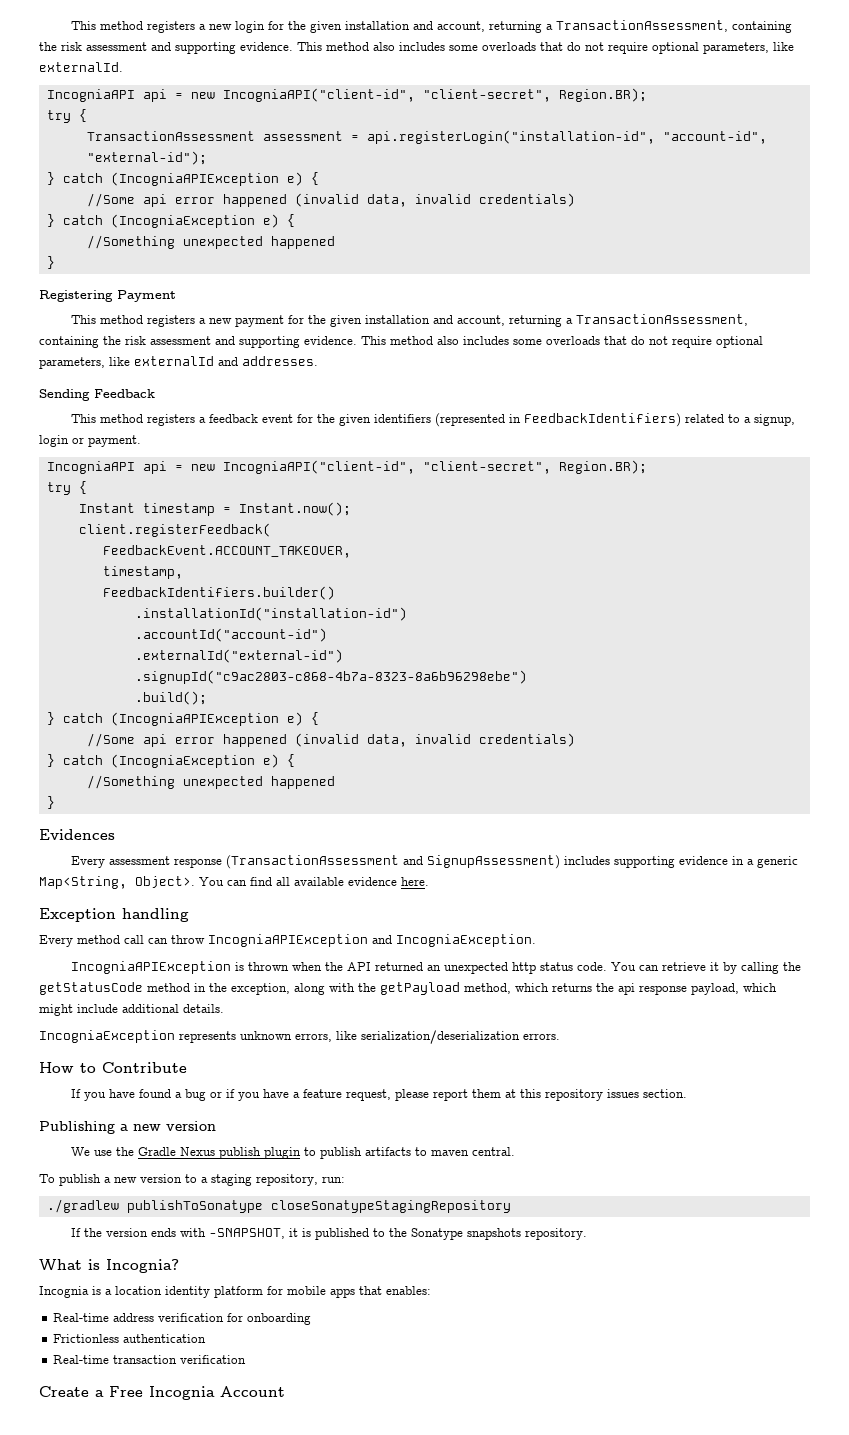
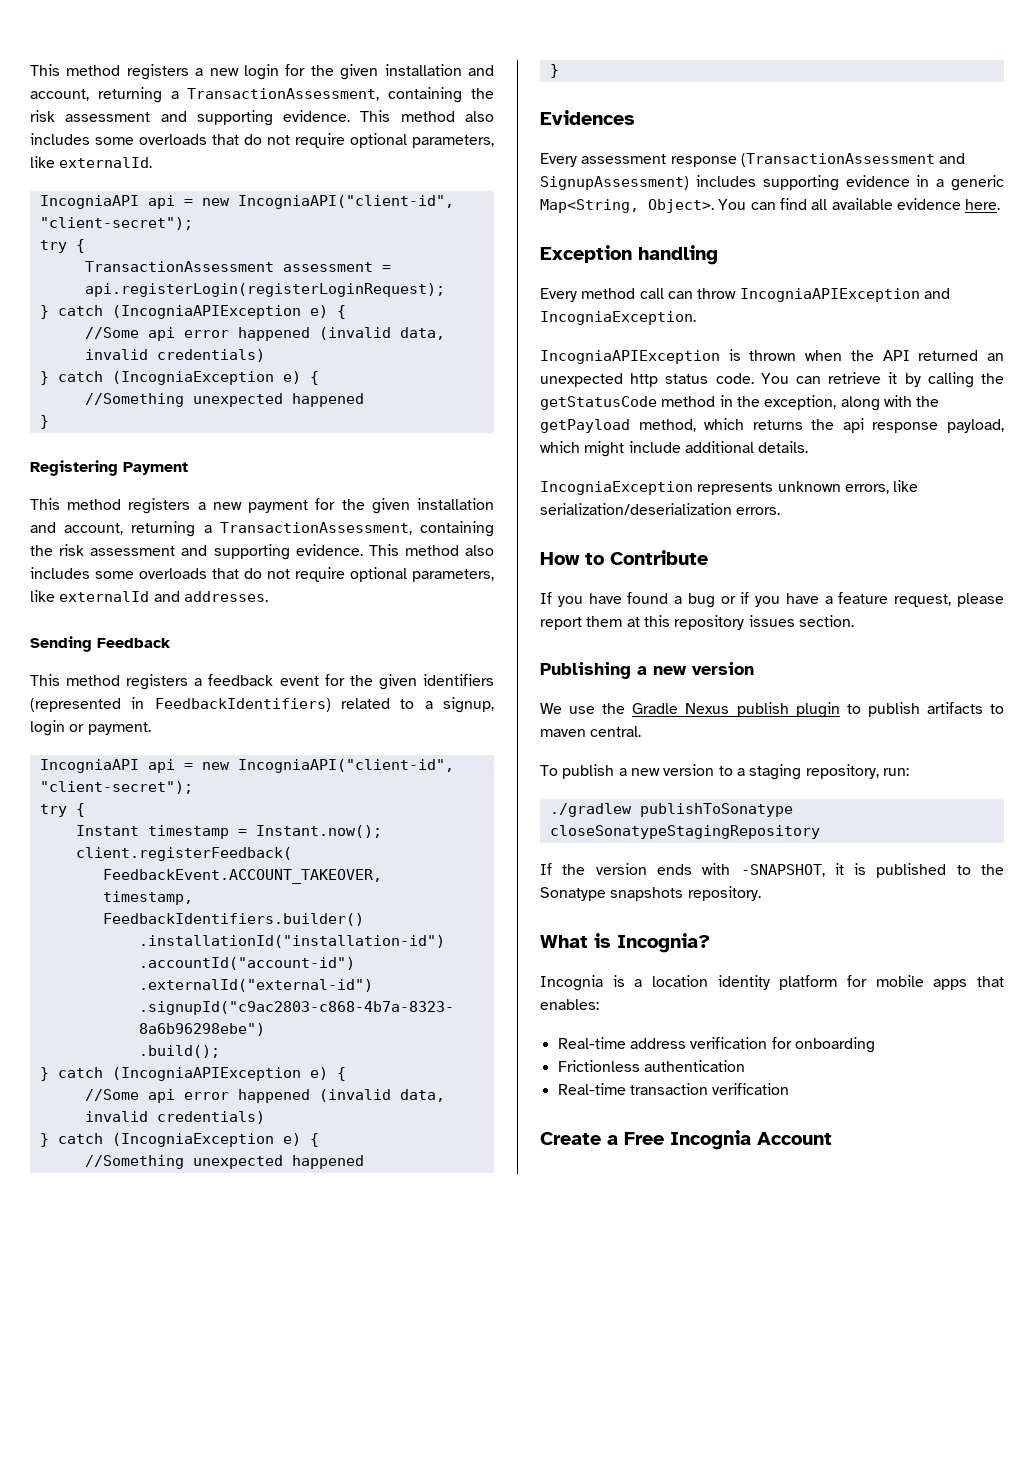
  This method also includes some overloads that do not require optional parameters, like externalId.
- IncogniaAPI api = new IncogniaAPI("client-id", "client-secret", Region.BR);
+ IncogniaAPI api = new IncogniaAPI("client-id", "client-secret");
- TransactionAssessment assessment = api.registerLogin("installation-id", "account-id", "external-id");
+ TransactionAssessment assessment = api.registerLogin(registerLoginRequest);
  This method registers a feedback event for the given identifiers (represented in FeedbackIdentifiers) related to a signup, login or payment.
- IncogniaAPI api = new IncogniaAPI("client-id", "client-secret", Region.BR);
+ IncogniaAPI api = new IncogniaAPI("client-id", "client-secret");

